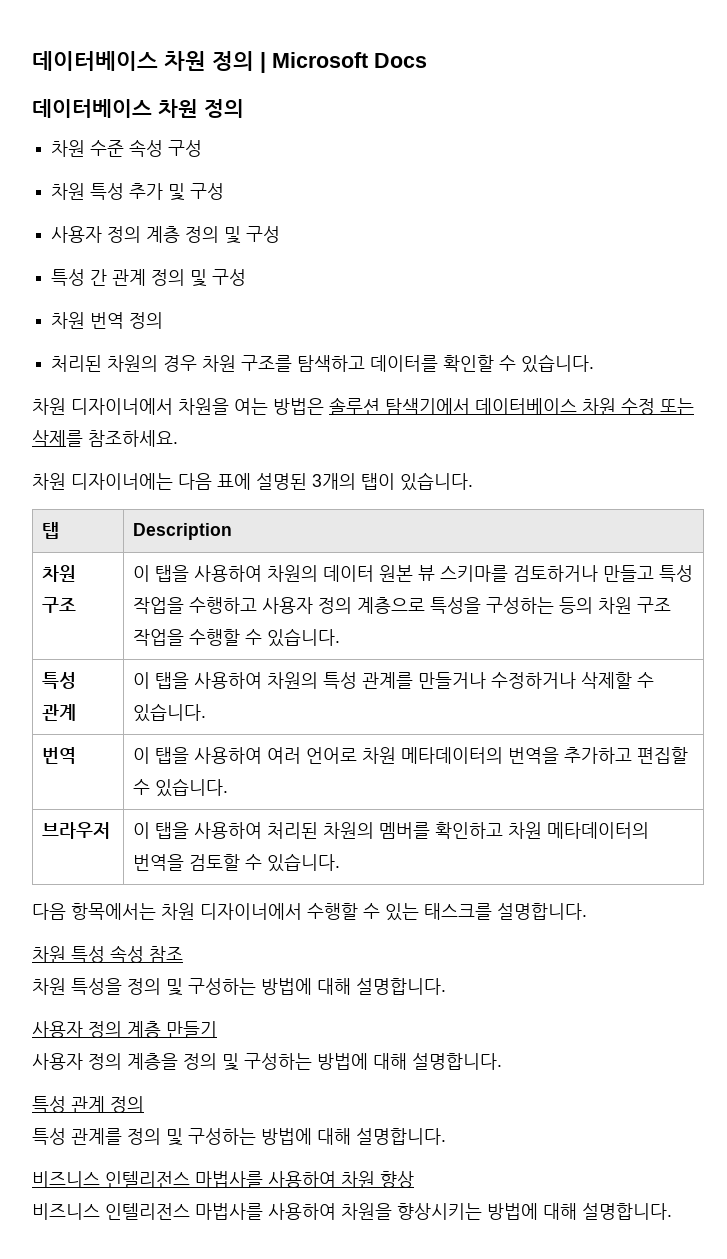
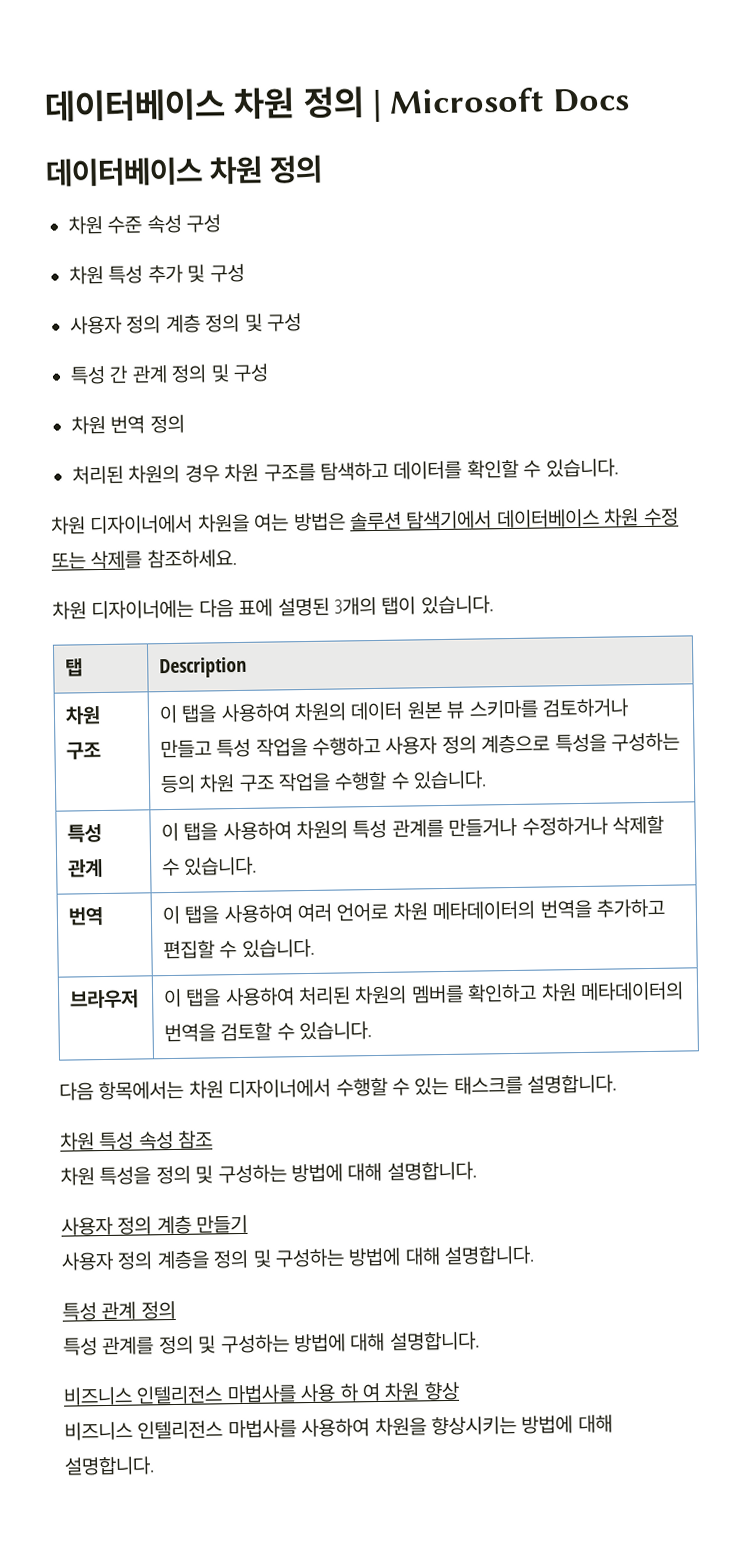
- 비즈니스 인텔리전스 마법사를 사용하여 차원 향상
+ 비즈니스 인텔리전스 마법사를 사용 하 여 차원 향상

